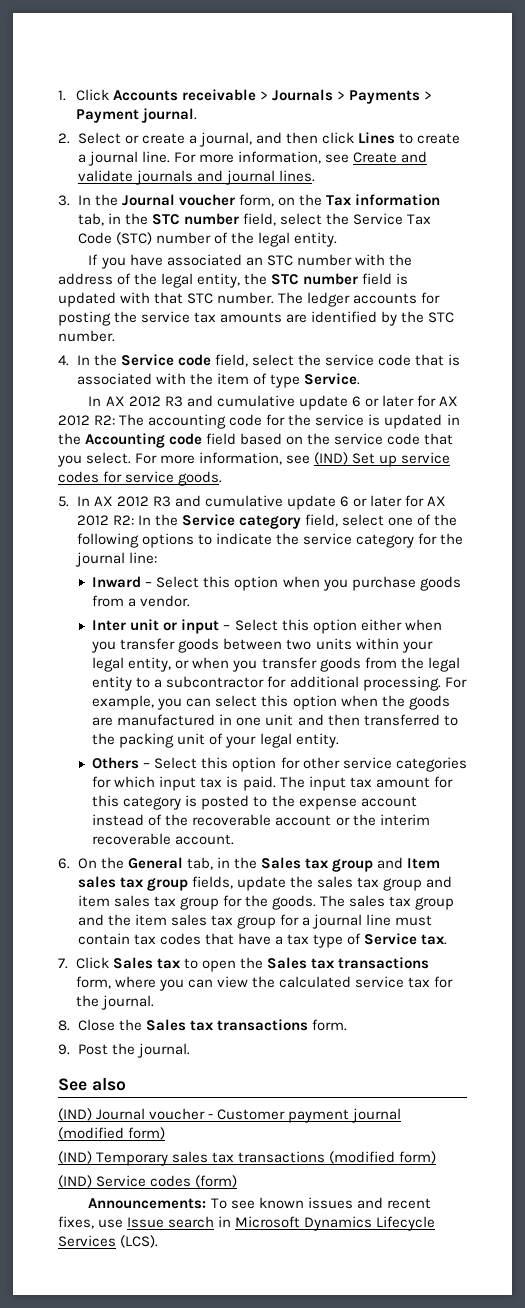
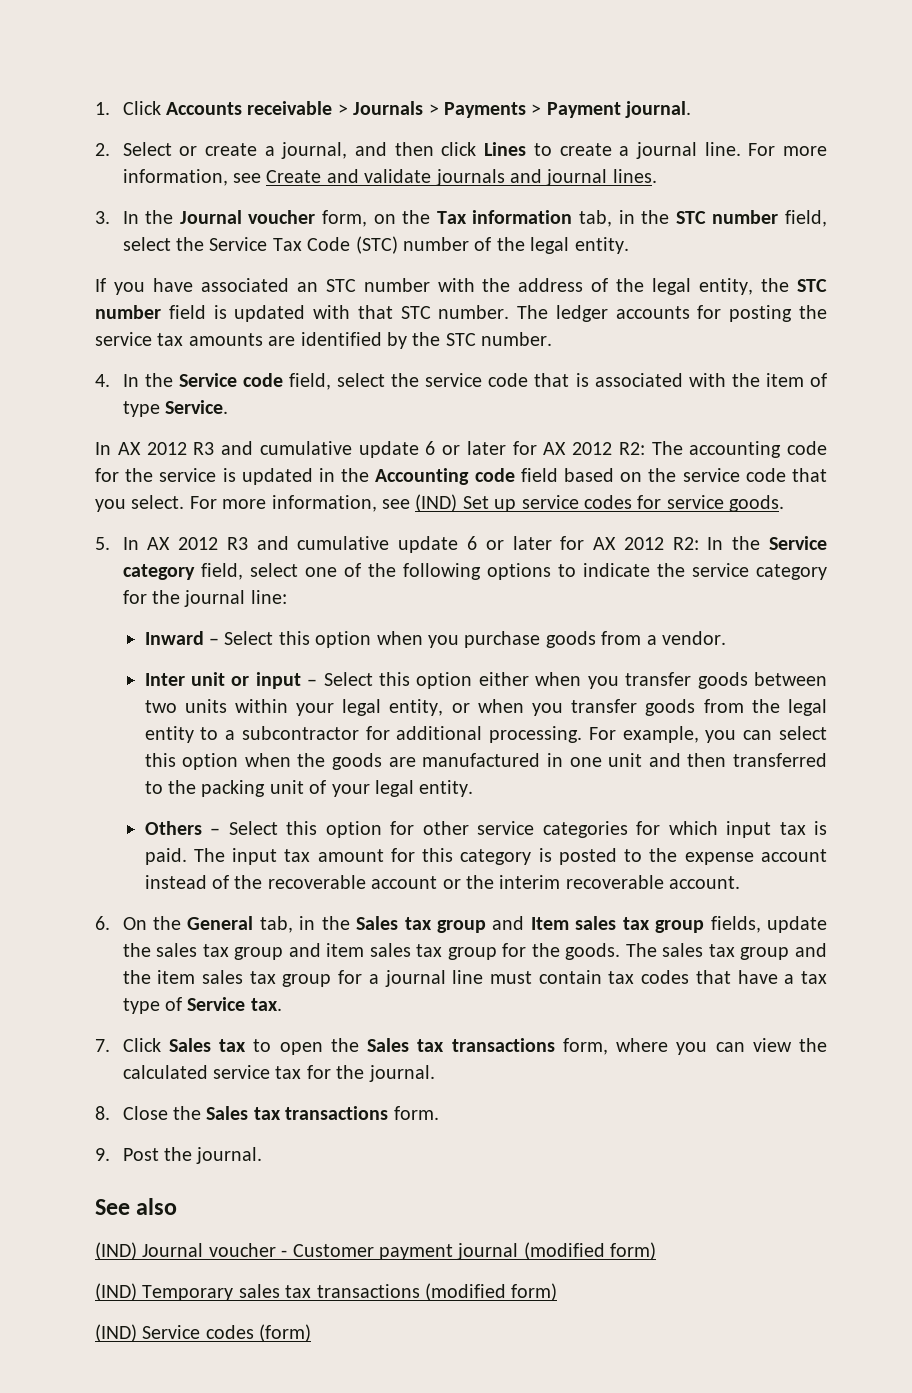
- Announcements: To see known issues and recent fixes, use Issue search in Microsoft Dynamics Lifecycle Services (LCS).

